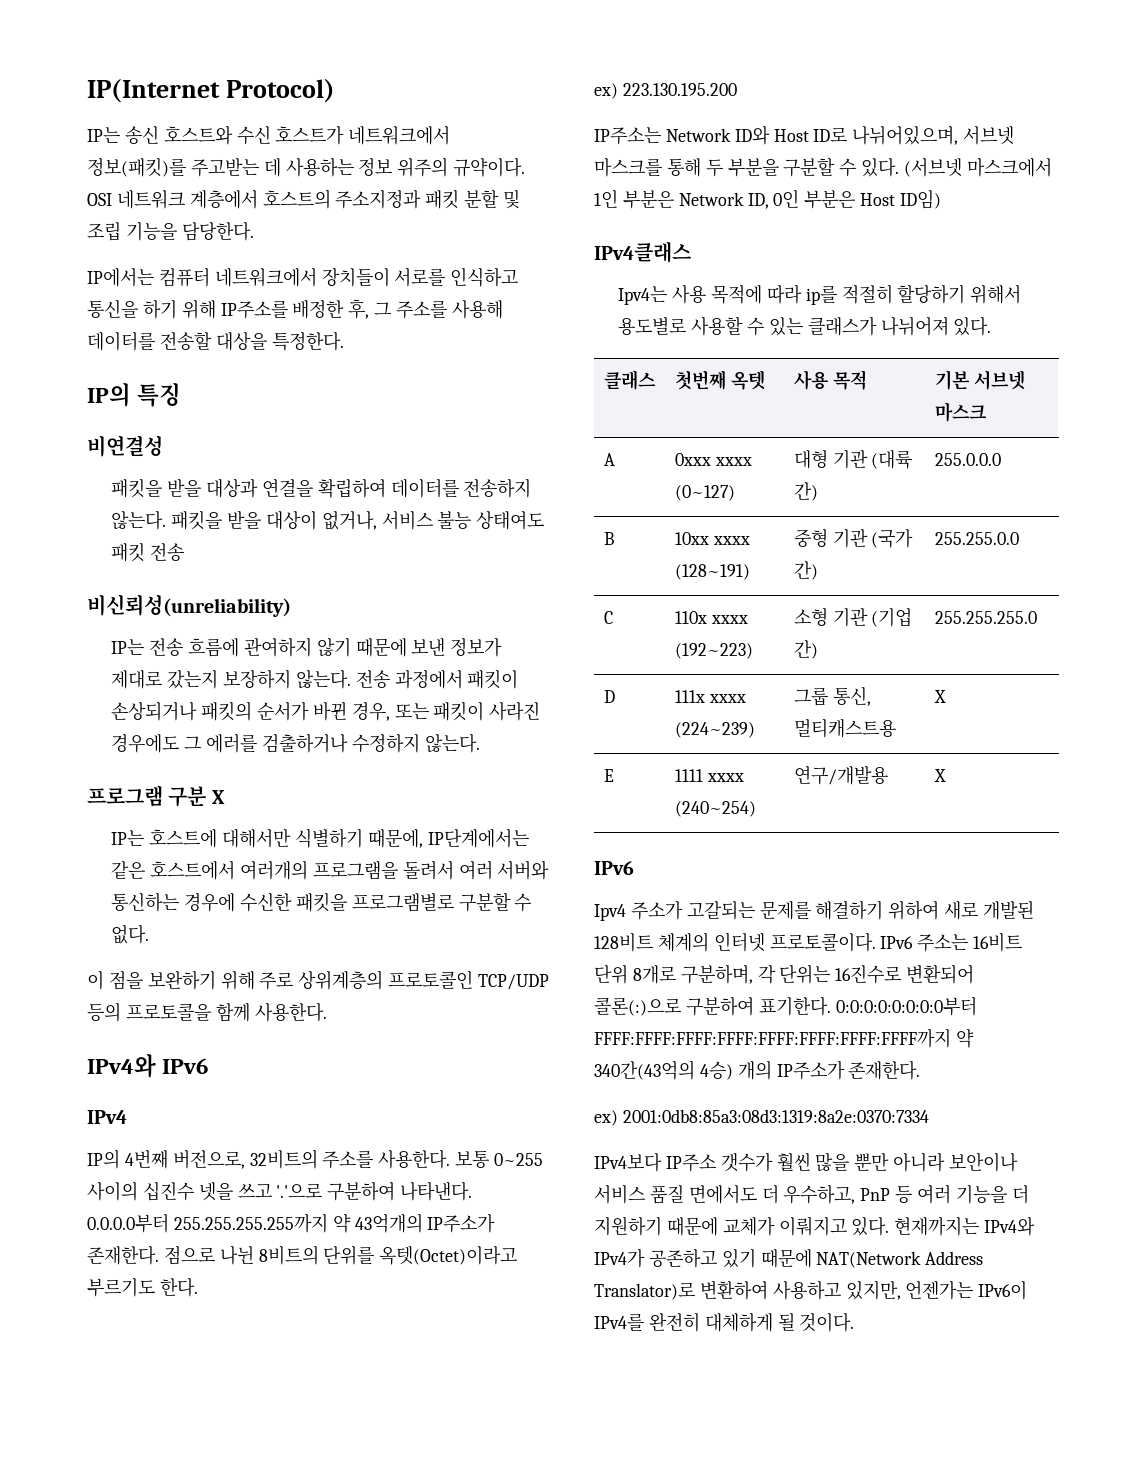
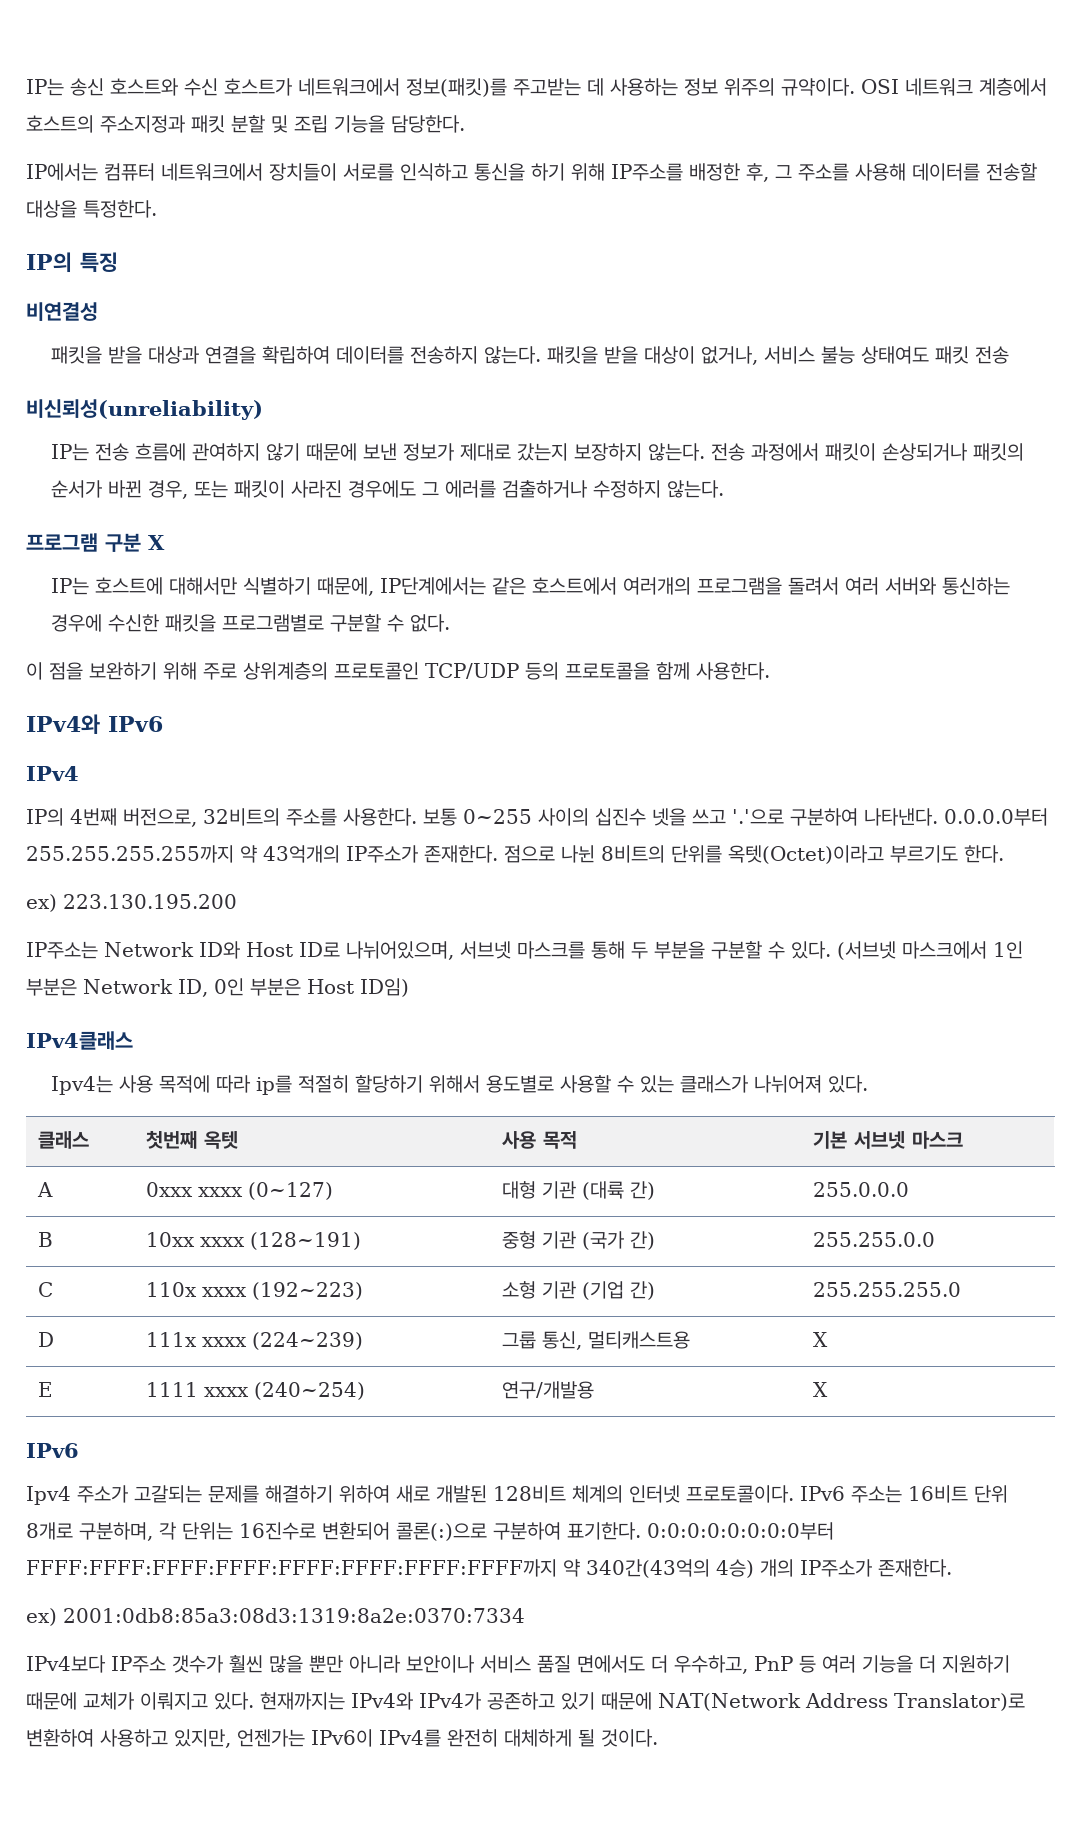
- IP(Internet Protocol)

